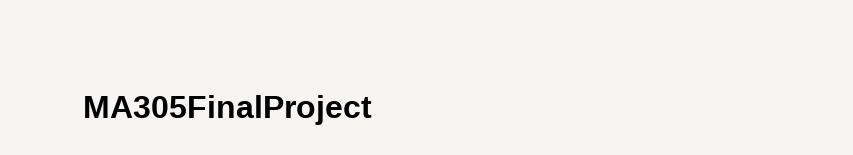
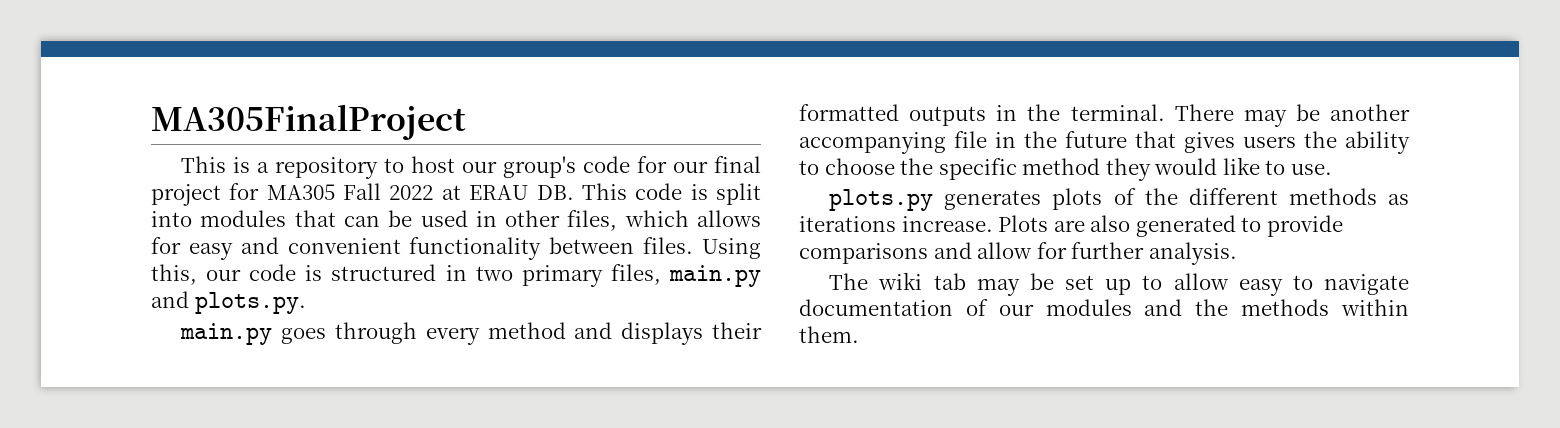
+ This is a repository to host our group's code for our final project for MA305 Fall 2022 at ERAU DB. This code is split into modules that can be used in other files, which allows for easy and convenient functionality between files. Using this, our code is structured in two primary files, main.py and plots.py.
+ main.py goes through every method and displays their formatted outputs in the terminal. There may be another accompanying file in the future that gives users the ability to choose the specific method they would like to use.
+ plots.py generates plots of the different methods as iterations increase. Plots are also generated to provide comparisons and allow for further analysis.
+ The wiki tab may be set up to allow easy to navigate documentation of our modules and the methods within them.

